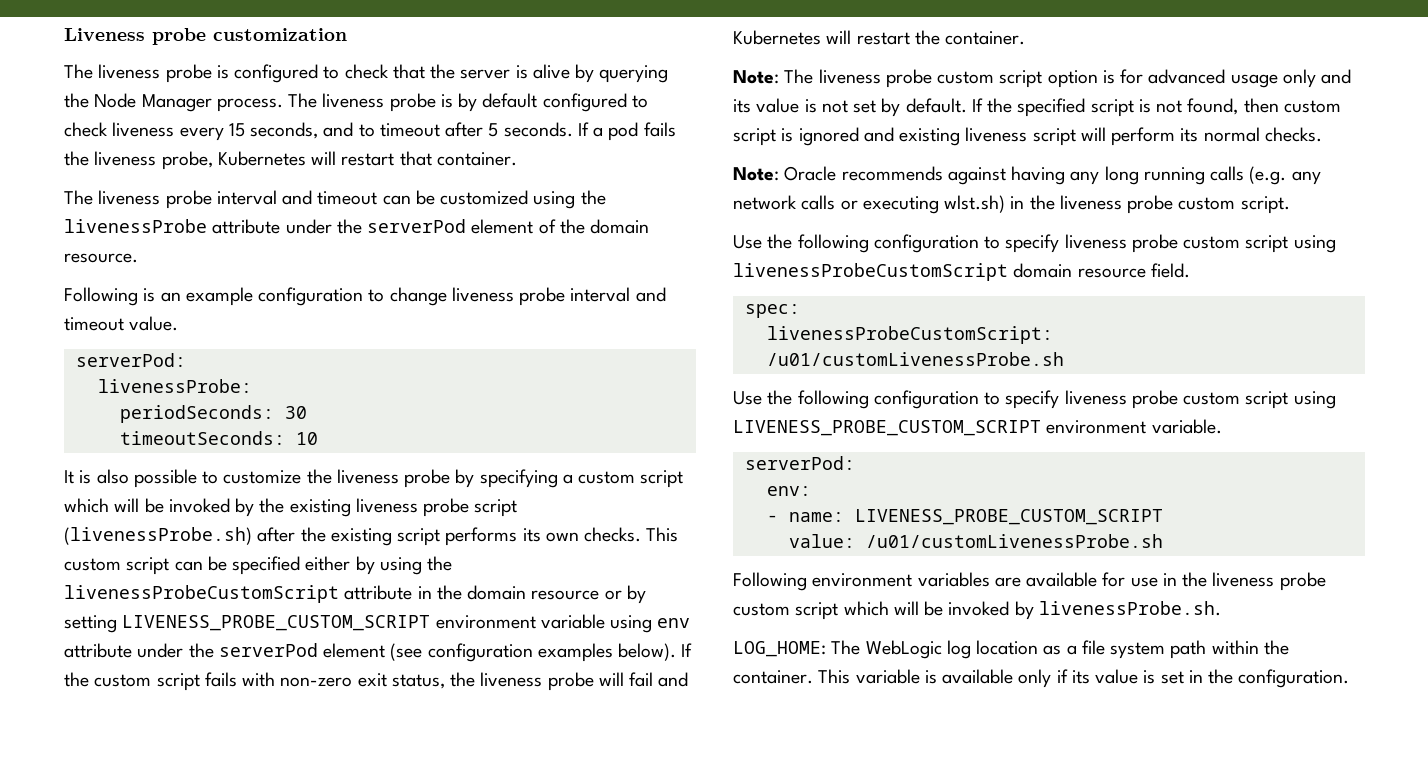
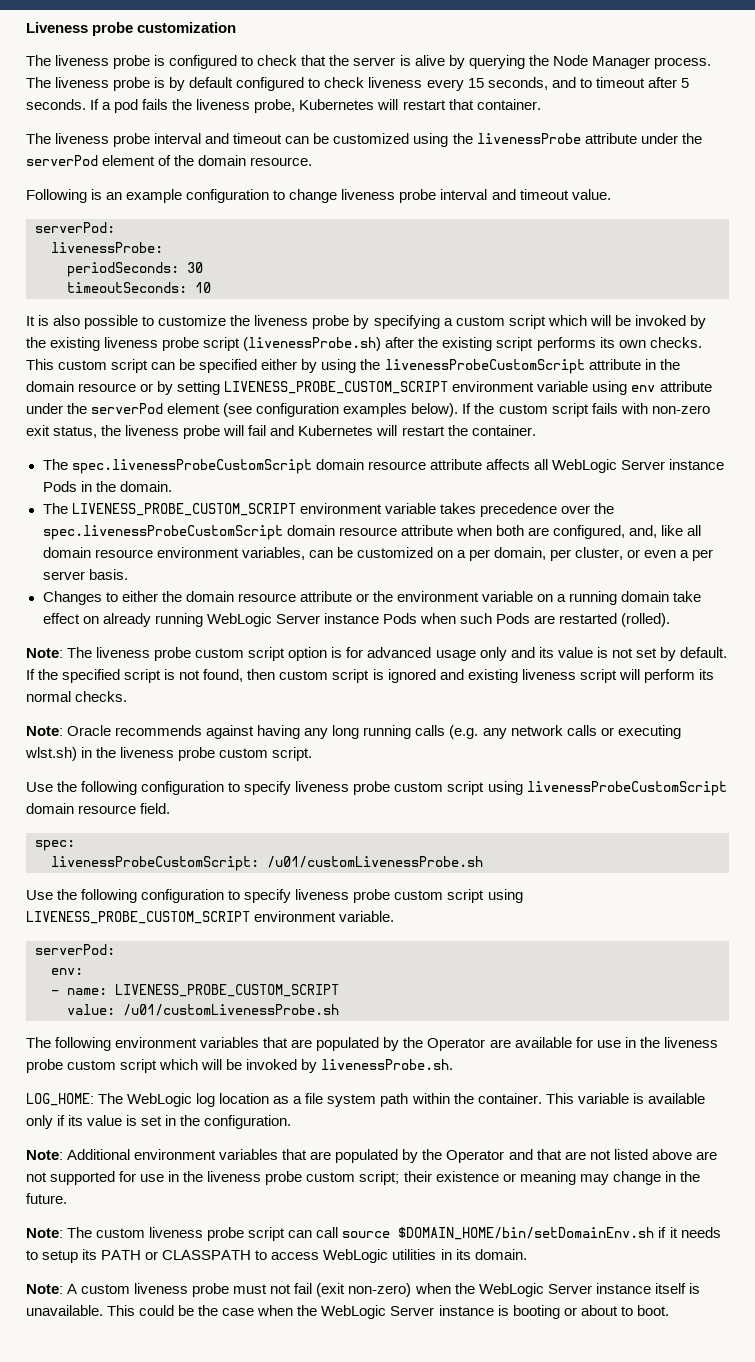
+ The spec.livenessProbeCustomScript domain resource attribute affects all WebLogic Server instance Pods in the domain.
+ The LIVENESS_PROBE_CUSTOM_SCRIPT environment variable takes precedence over the spec.livenessProbeCustomScript domain resource attribute when both are configured, and, like all domain resource environment variables, can be customized on a per domain, per cluster, or even a per server basis.
+ Changes to either the domain resource attribute or the environment variable on a running domain take effect on already running WebLogic Server instance Pods when such Pods are restarted (rolled).
- Following environment variables are available for use in the liveness probe custom script which will be invoked by livenessProbe.sh.
+ The following environment variables that are populated by the Operator are available for use in the liveness probe custom script which will be invoked by livenessProbe.sh.
+ Note: Additional environment variables that are populated by the Operator and that are not listed above are not supported for use in the liveness probe custom script; their existence or meaning may change in the future.
+ Note: The custom liveness probe script can call source $DOMAIN_HOME/bin/setDomainEnv.sh if it needs to setup its PATH or CLASSPATH to access WebLogic utilities in its domain.
+ Note: A custom liveness probe must not fail (exit non-zero) when the WebLogic Server instance itself is unavailable. This could be the case when the WebLogic Server instance is booting or about to boot.

